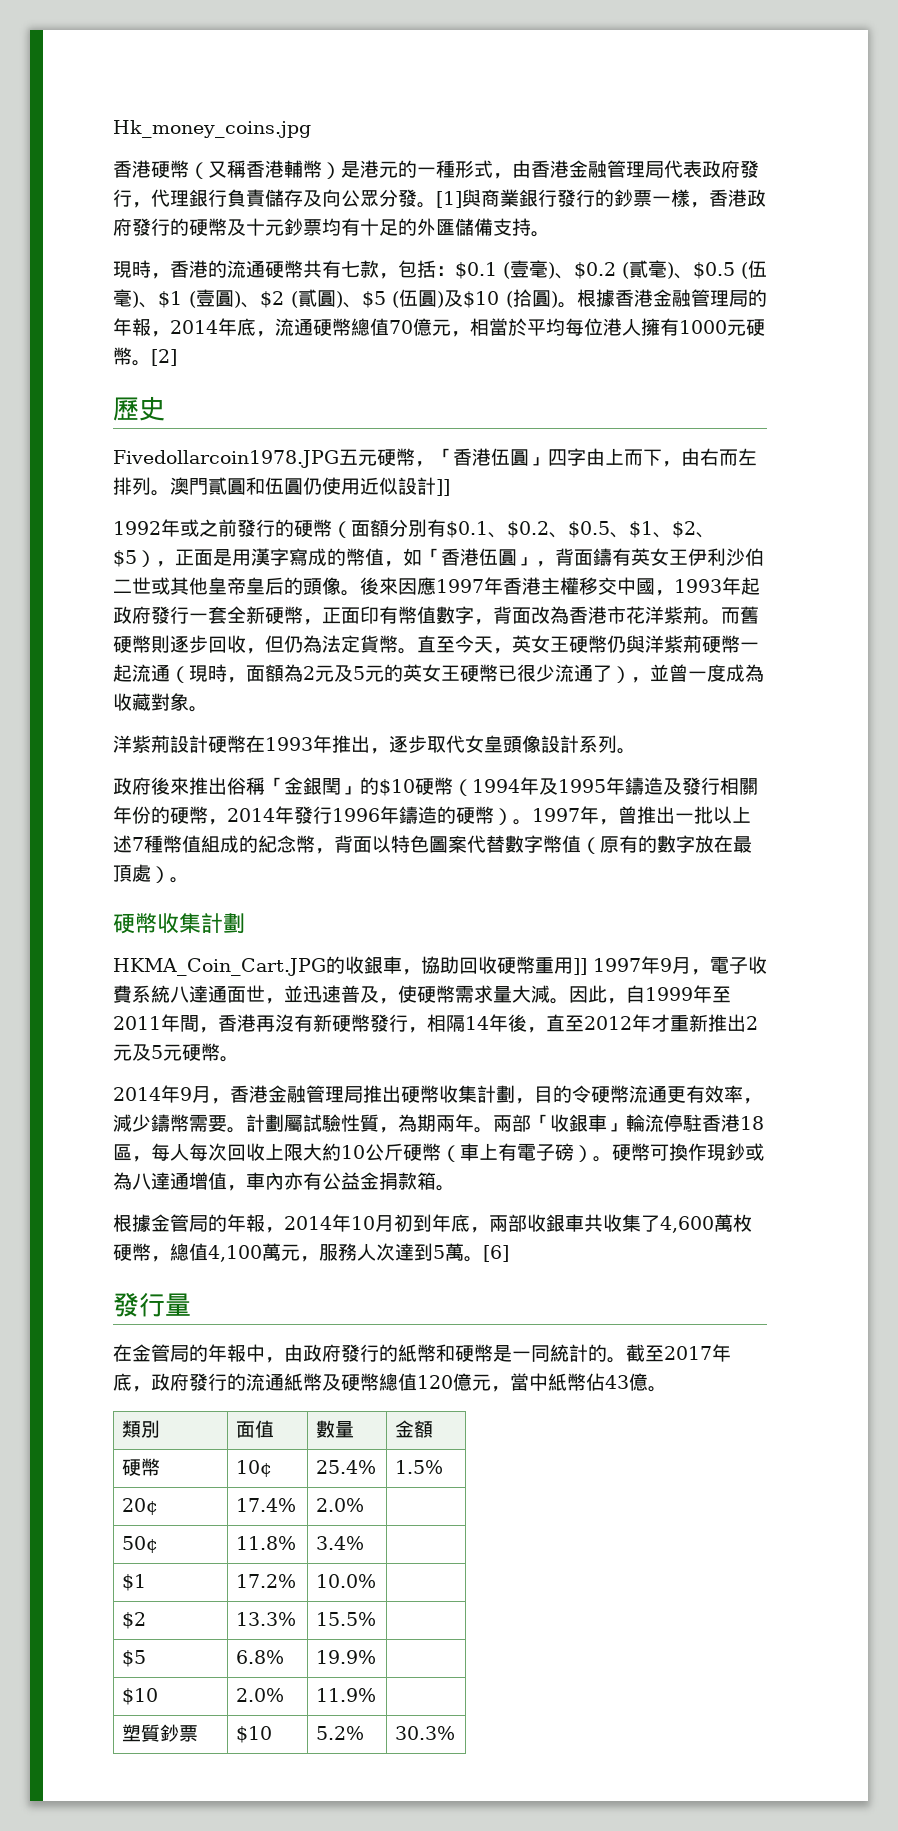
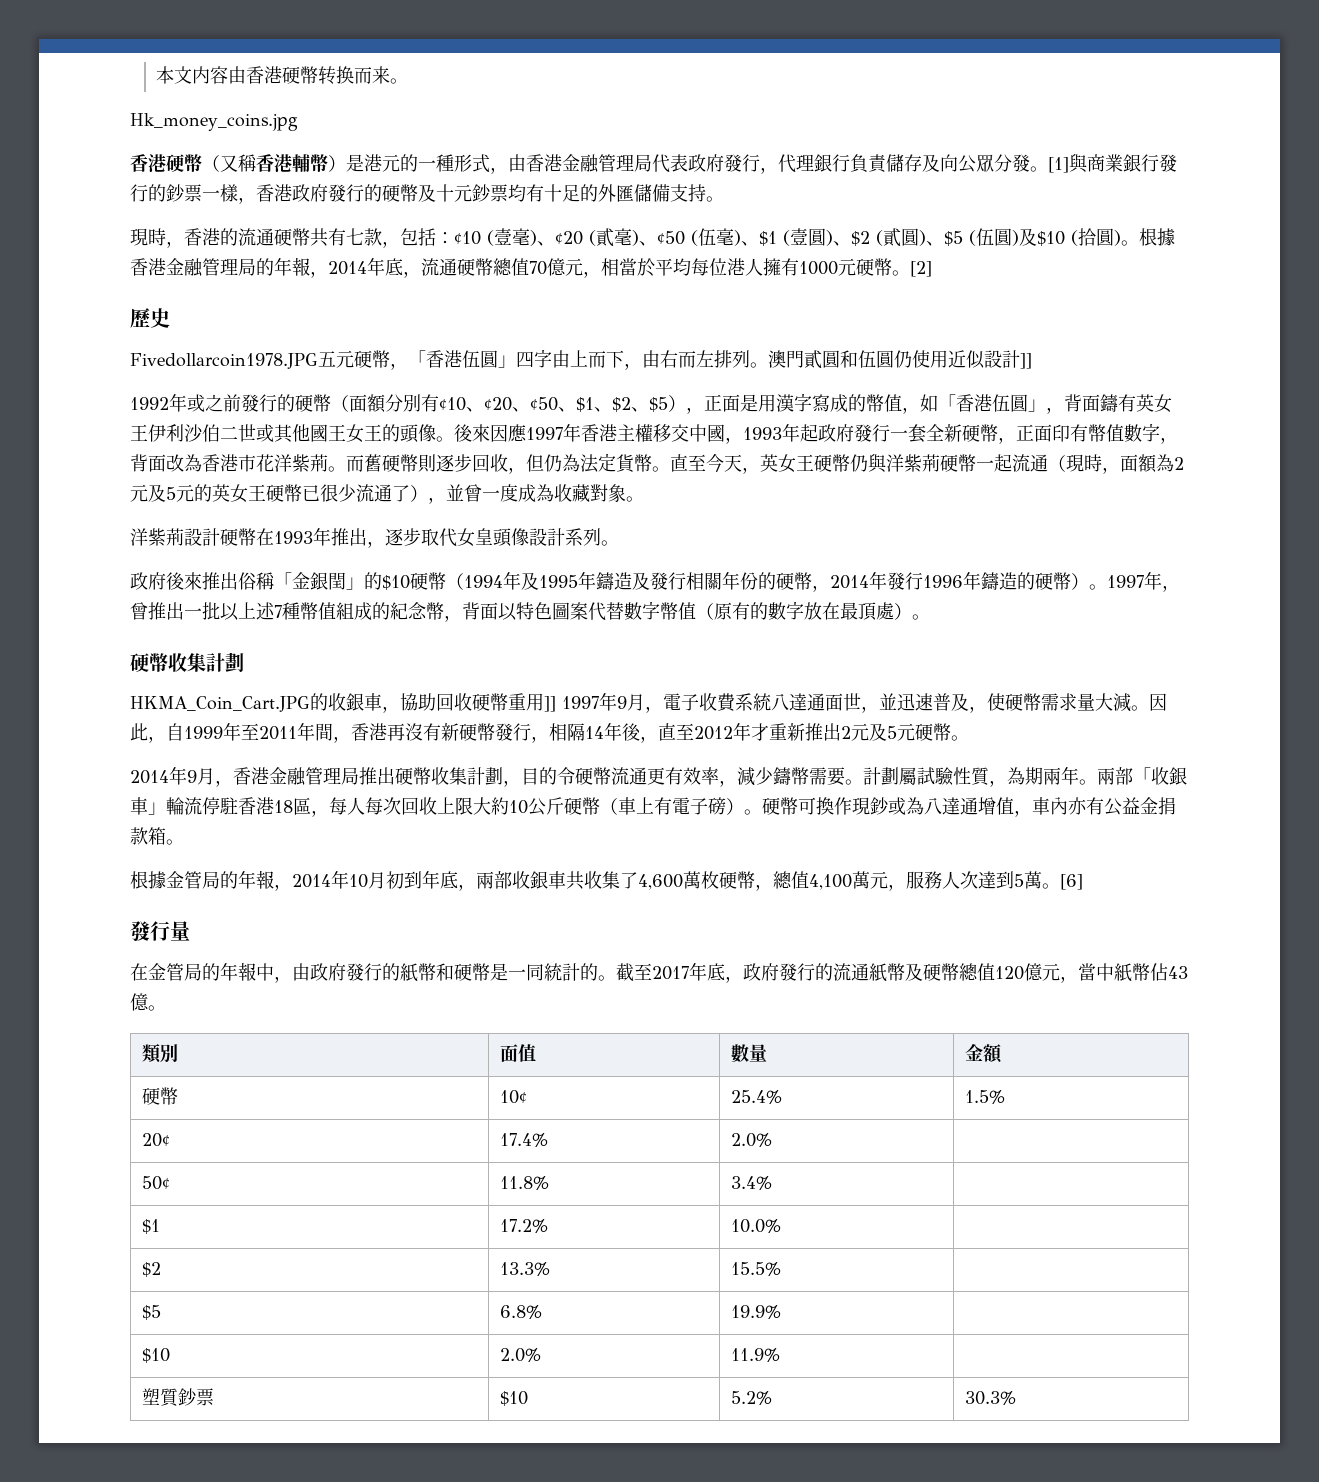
+ 本文内容由香港硬幣转换而来。
- 現時，香港的流通硬幣共有七款，包括：$0.1 (壹毫)、$0.2 (貳毫)、$0.5 (伍毫)、$1 (壹圓)、$2 (貳圓)、$5 (伍圓)及$10 (拾圓)。
+ 現時，香港的流通硬幣共有七款，包括：¢10 (壹毫)、¢20 (貳毫)、¢50 (伍毫)、$1 (壹圓)、$2 (貳圓)、$5 (伍圓)及$10 (拾圓)。
- 1992年或之前發行的硬幣（面額分別有$0.1、$0.2、$0.5、$1、$2、$5），正面是用漢字寫成的幣值，如「香港伍圓」，背面鑄有英女王伊利沙伯二世或其他皇帝皇后的頭像。
+ 1992年或之前發行的硬幣（面額分別有¢10、¢20、¢50、$1、$2、$5），正面是用漢字寫成的幣值，如「香港伍圓」，背面鑄有英女王伊利沙伯二世或其他國王女王的頭像。

